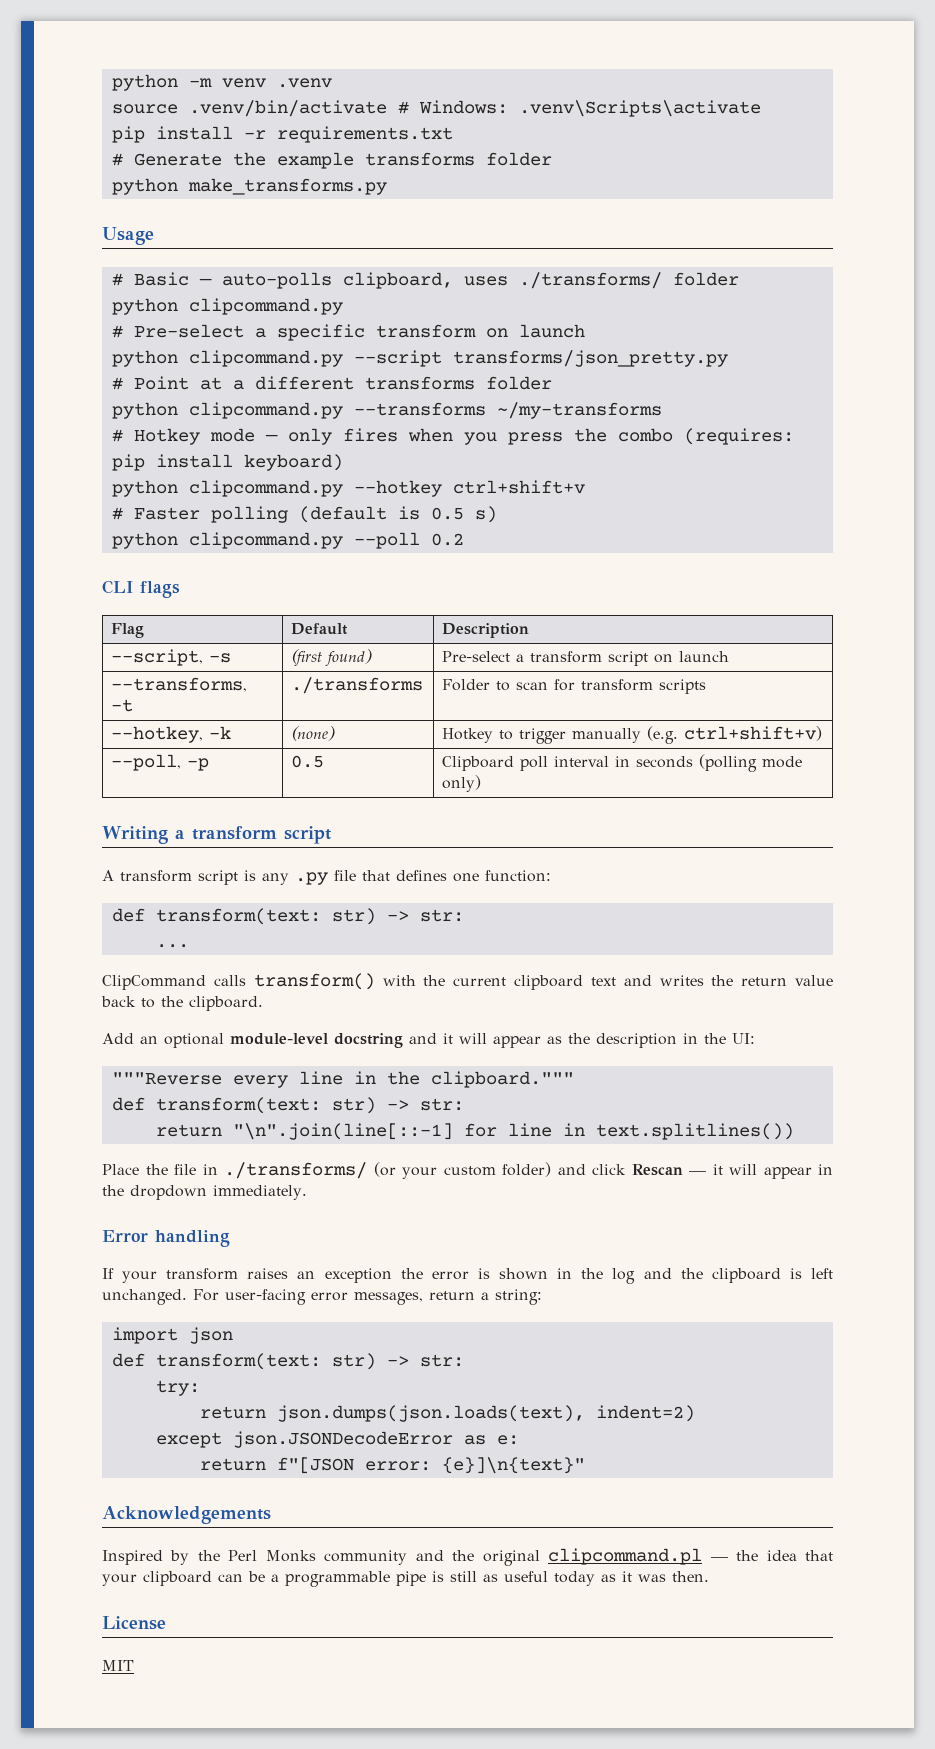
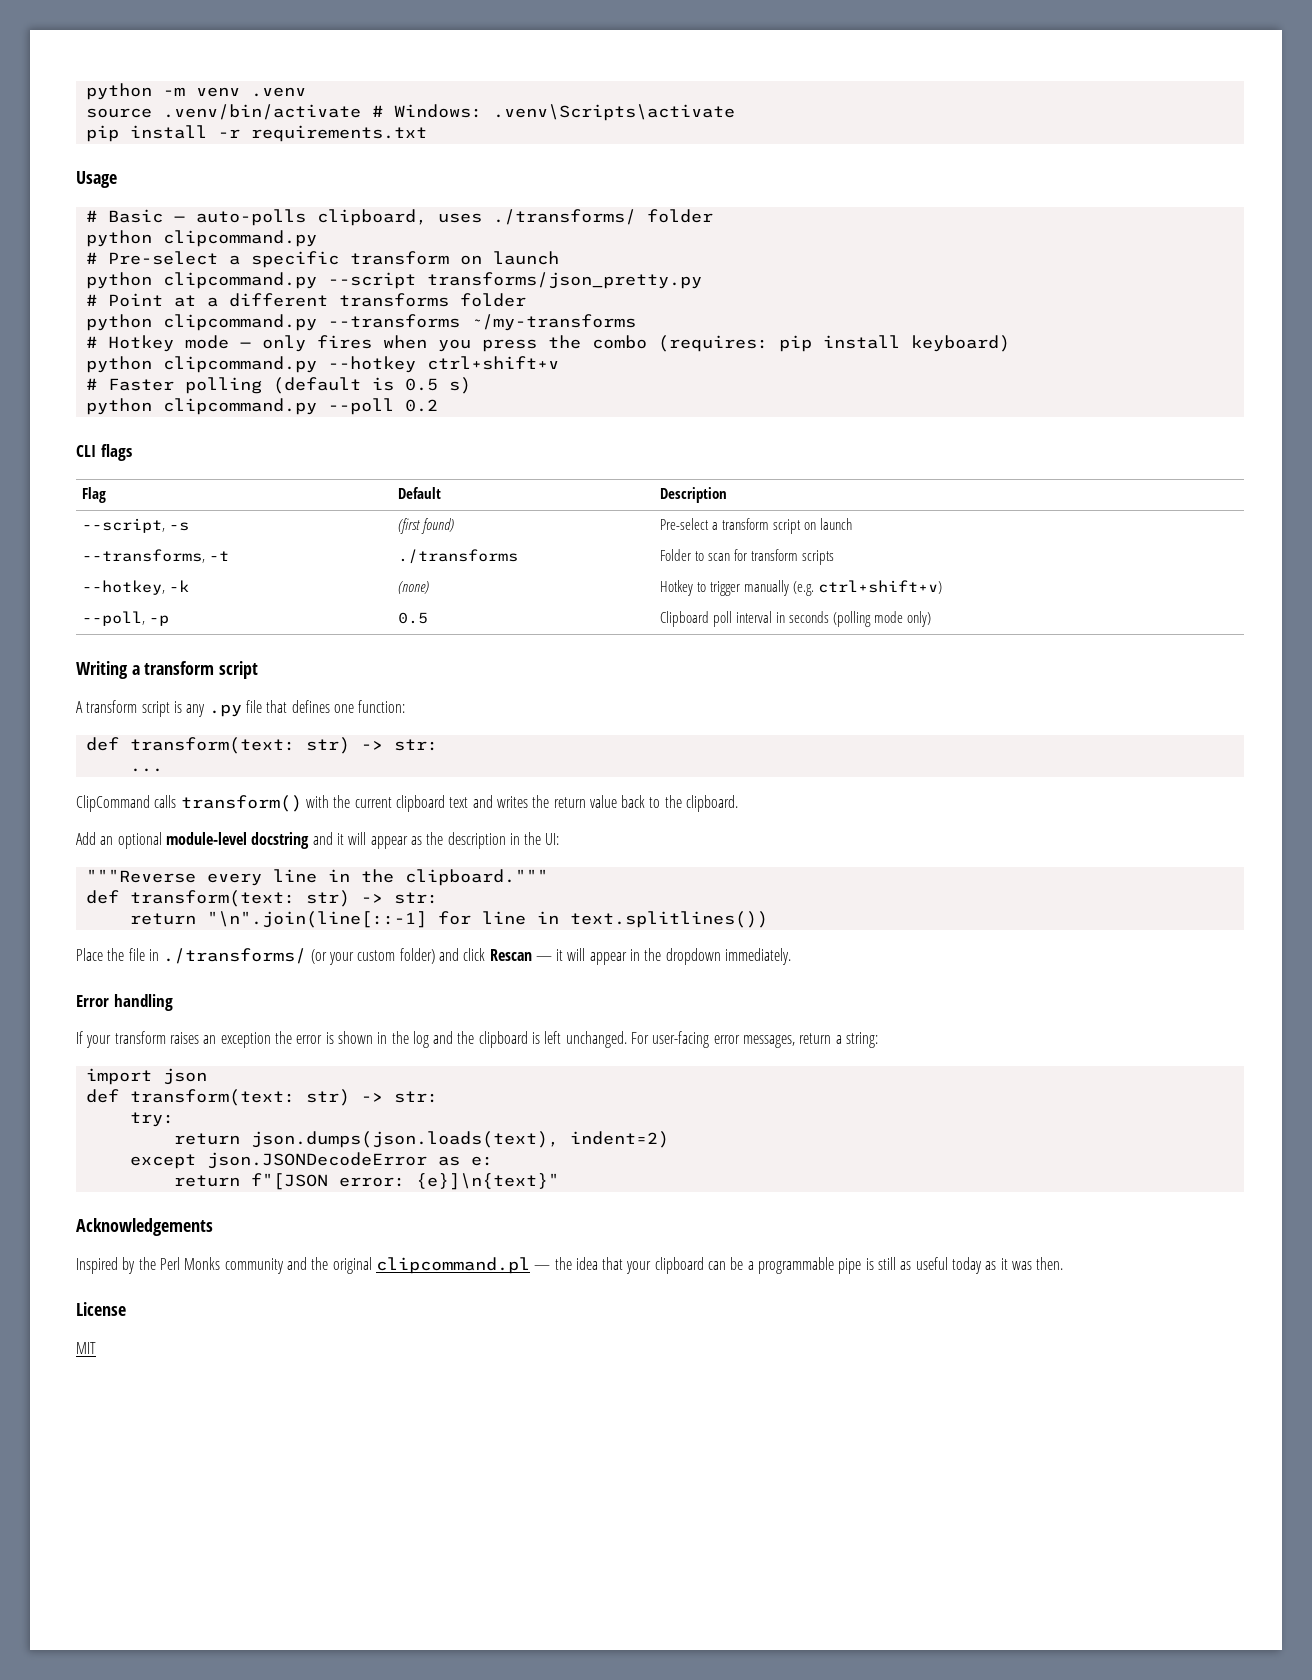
- # Generate the example transforms folder
- python make_transforms.py

